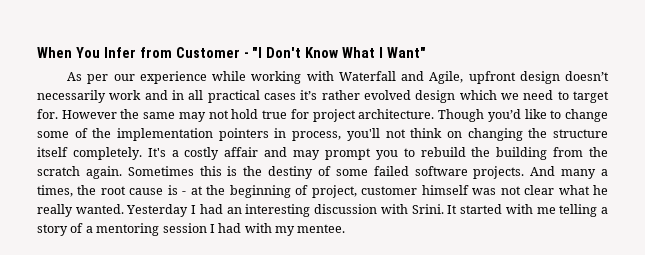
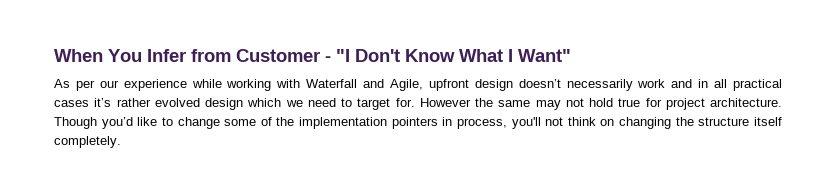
- It's a costly affair and may prompt you to rebuild the building from the scratch again. Sometimes this is the destiny of some failed software projects. And many a times, the root cause is - at the beginning of project, customer himself was not clear what he really wanted. Yesterday I had an interesting discussion with Srini. It started with me telling a story of a mentoring session I had with my mentee.

